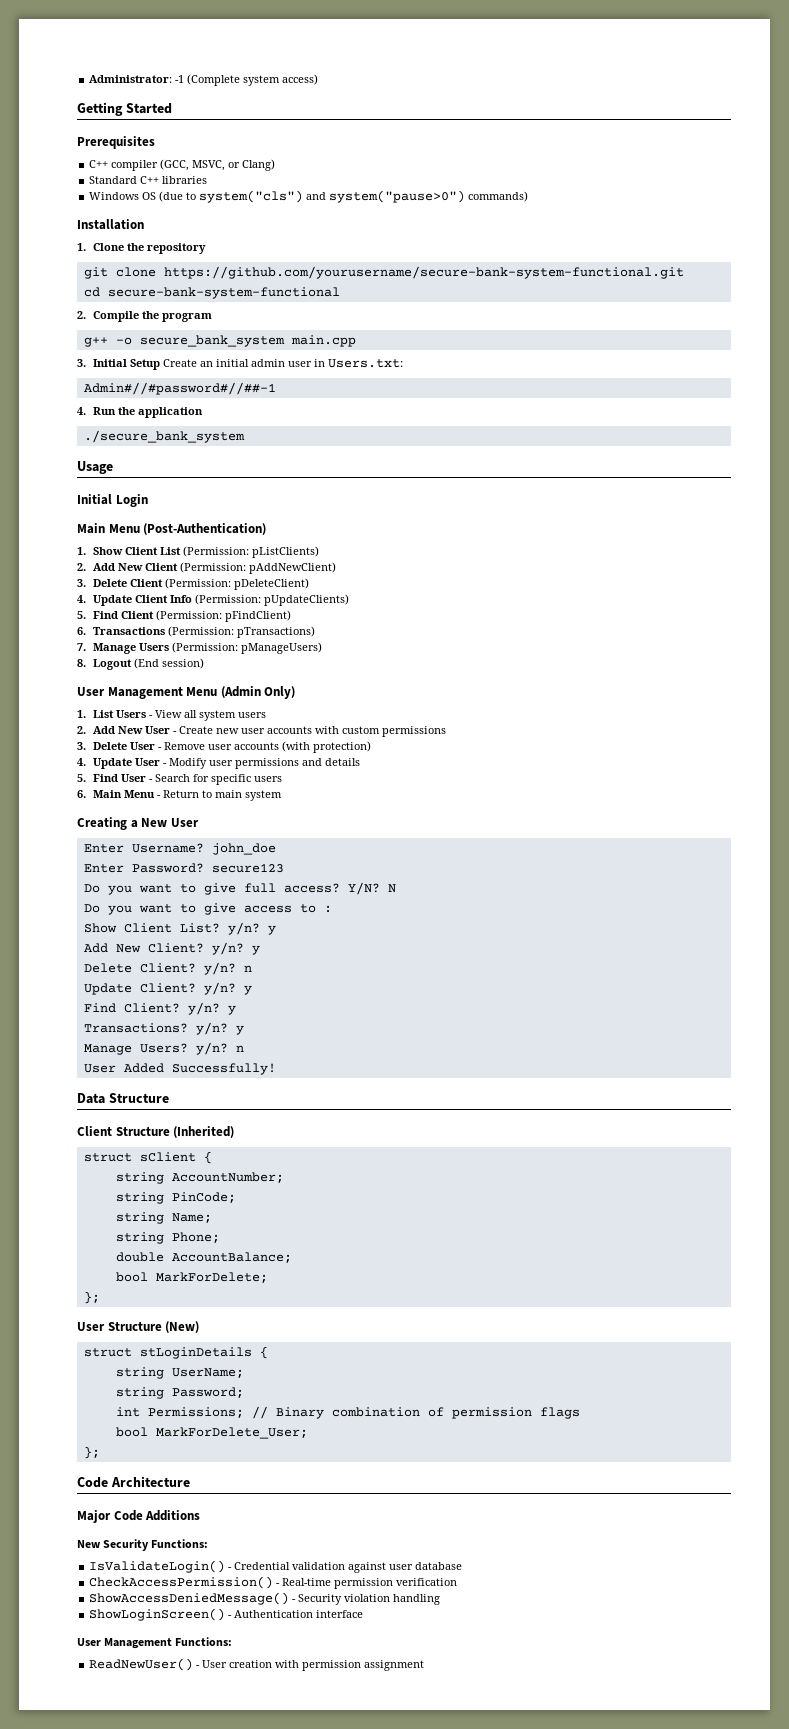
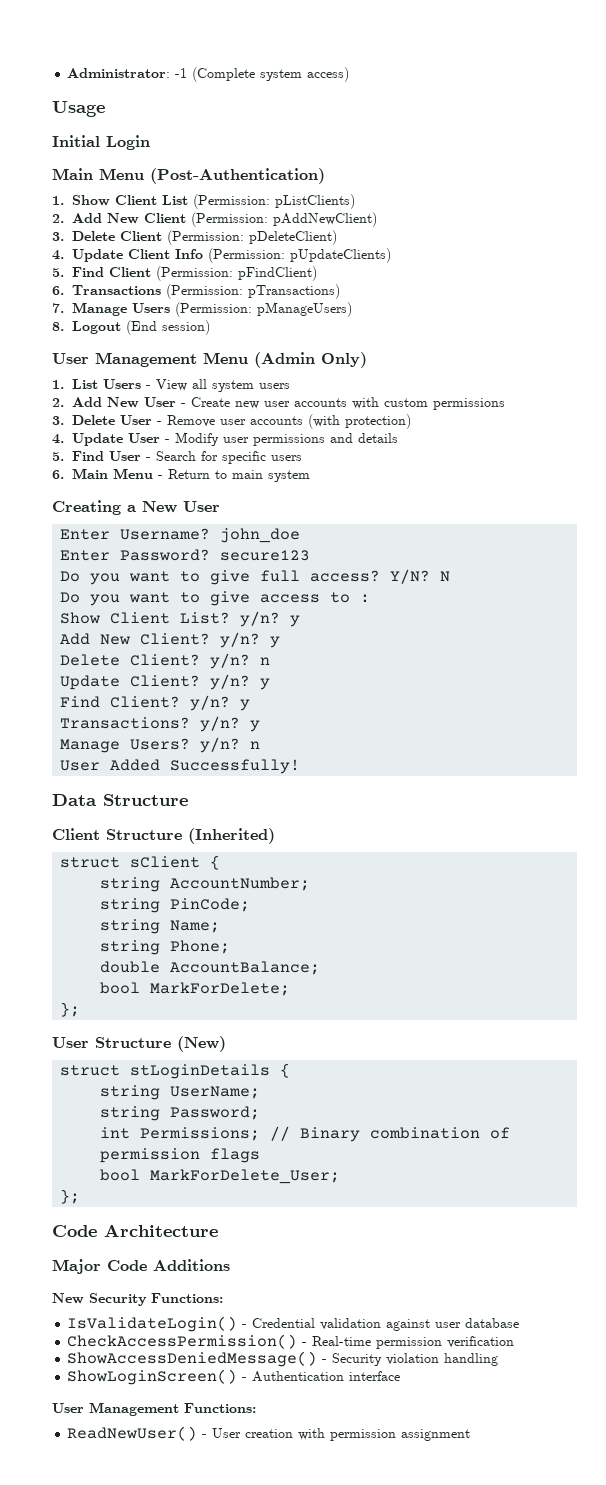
- Getting Started
- Prerequisites
- C++ compiler (GCC, MSVC, or Clang)
- Standard C++ libraries
- Windows OS (due to system("cls") and system("pause>0") commands)
- Installation
- 1. Clone the repository
- git clone https://github.com/yourusername/secure-bank-system-functional.git
- cd secure-bank-system-functional
- 2. Compile the program
- g++ -o secure_bank_system main.cpp
- 3. Initial Setup Create an initial admin user in Users.txt:
- Admin#//#password#//##-1
- 4. Run the application
- ./secure_bank_system

